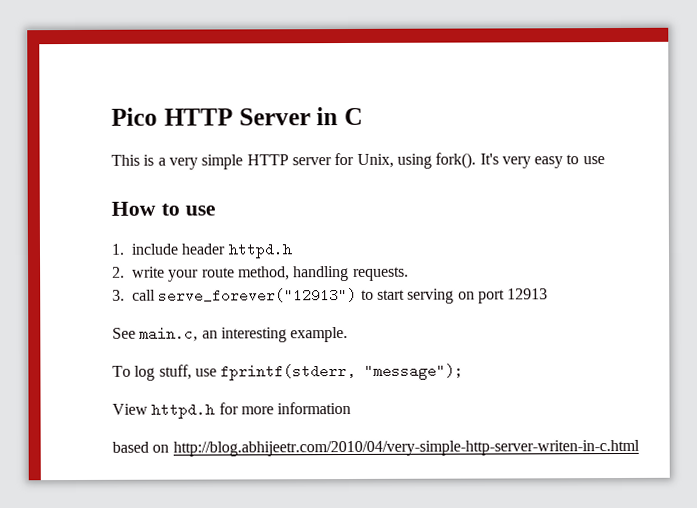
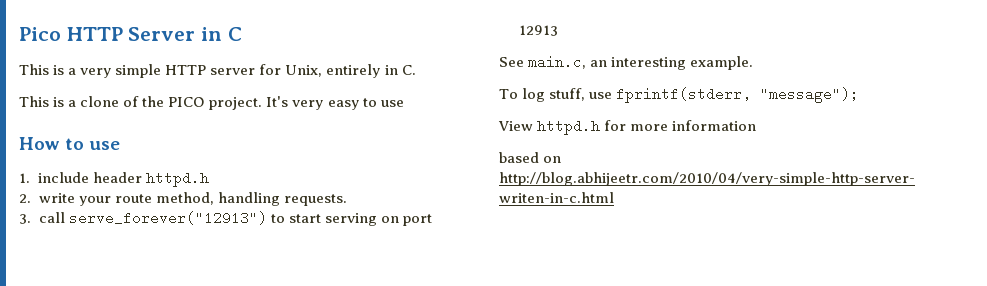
- This is a very simple HTTP server for Unix, using fork().
+ This is a very simple HTTP server for Unix, entirely in C.
+ This is a clone of the PICO project.

